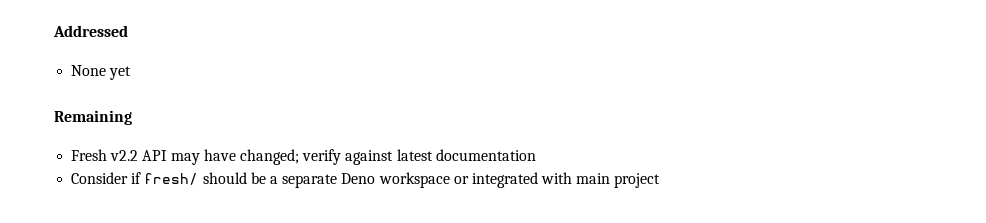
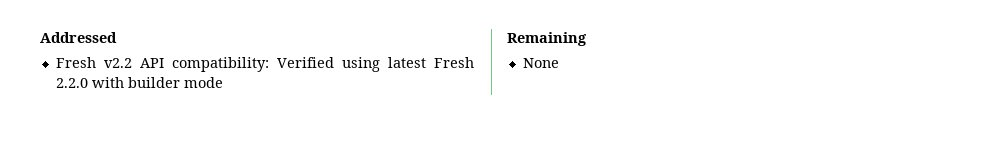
- None yet
- Remaining
- Fresh v2.2 API may have changed; verify against latest documentation
- Consider if fresh/ should be a separate Deno workspace or integrated with main project
+ Fresh v2.2 API compatibility: Verified using latest Fresh 2.2.0 with builder mode
+ Remaining
+ None

